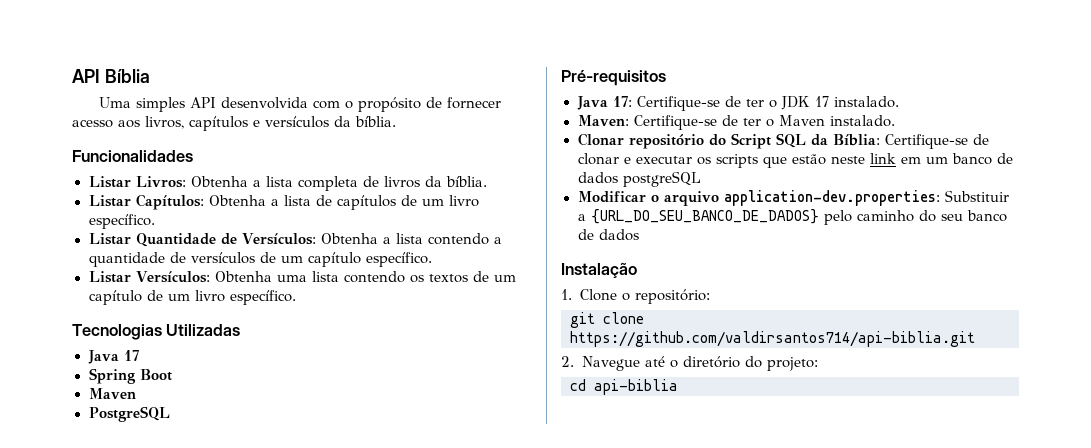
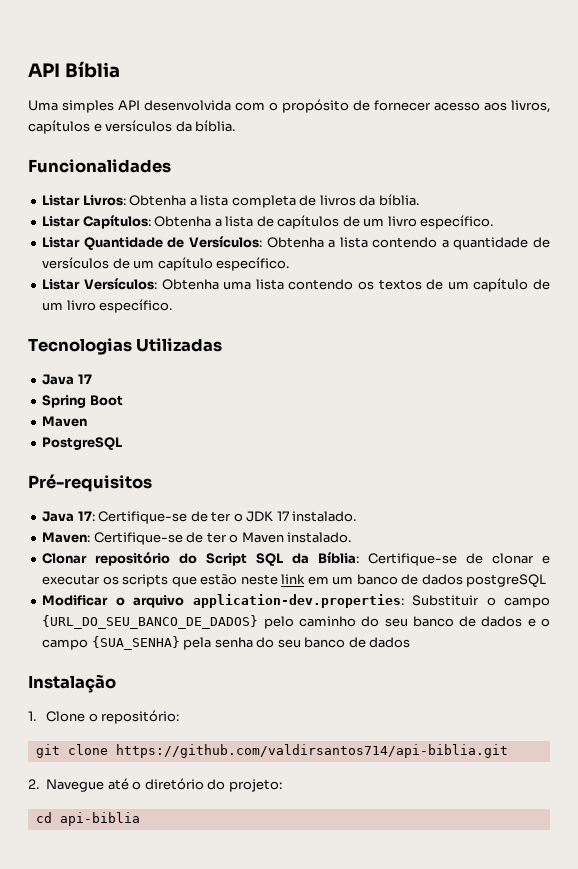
- Modificar o arquivo application-dev.properties: Substituir a {URL_DO_SEU_BANCO_DE_DADOS} pelo caminho do seu banco de dados
+ Modificar o arquivo application-dev.properties: Substituir o campo {URL_DO_SEU_BANCO_DE_DADOS} pelo caminho do seu banco de dados e o campo {SUA_SENHA} pela senha do seu banco de dados

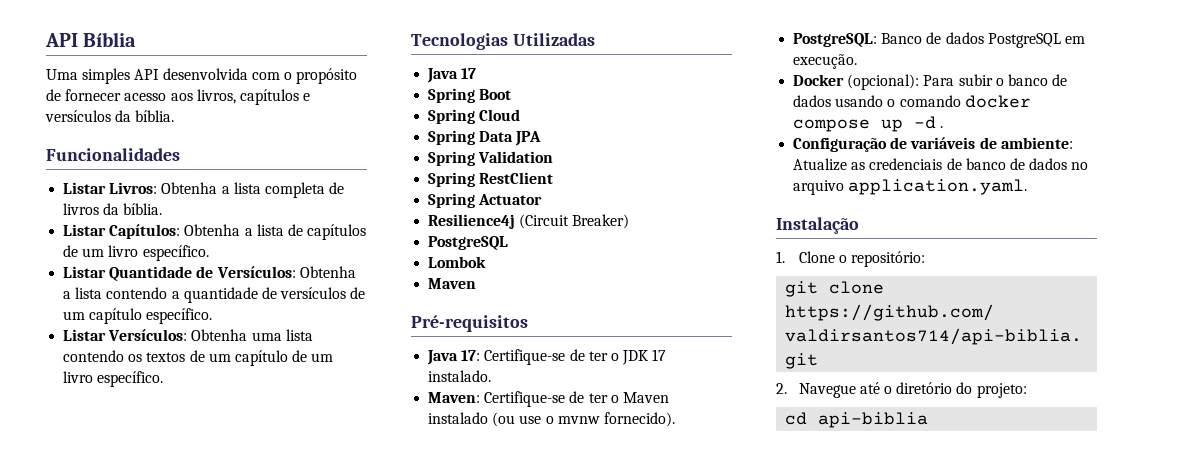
  Spring Boot
+ Spring Cloud
+ Spring Data JPA
+ Spring Validation
+ Spring RestClient
+ Spring Actuator
+ Resilience4j (Circuit Breaker)
+ PostgreSQL
+ Lombok
  Maven
- PostgreSQL
- Maven: Certifique-se de ter o Maven instalado.
- Clonar repositório do Script SQL da Bíblia: Certifique-se de clonar e executar os scripts que estão neste link em um banco de dados postgreSQL
- Modificar o arquivo application-dev.properties: Substituir o campo {URL_DO_SEU_BANCO_DE_DADOS} pelo caminho do seu banco de dados e o campo {SUA_SENHA} pela senha do seu banco de dados
+ Maven: Certifique-se de ter o Maven instalado (ou use o mvnw fornecido).
+ PostgreSQL: Banco de dados PostgreSQL em execução.
+ Docker (opcional): Para subir o banco de dados usando o comando docker compose up -d .
+ Configuração de variáveis de ambiente: Atualize as credenciais de banco de dados no arquivo application.yaml.

